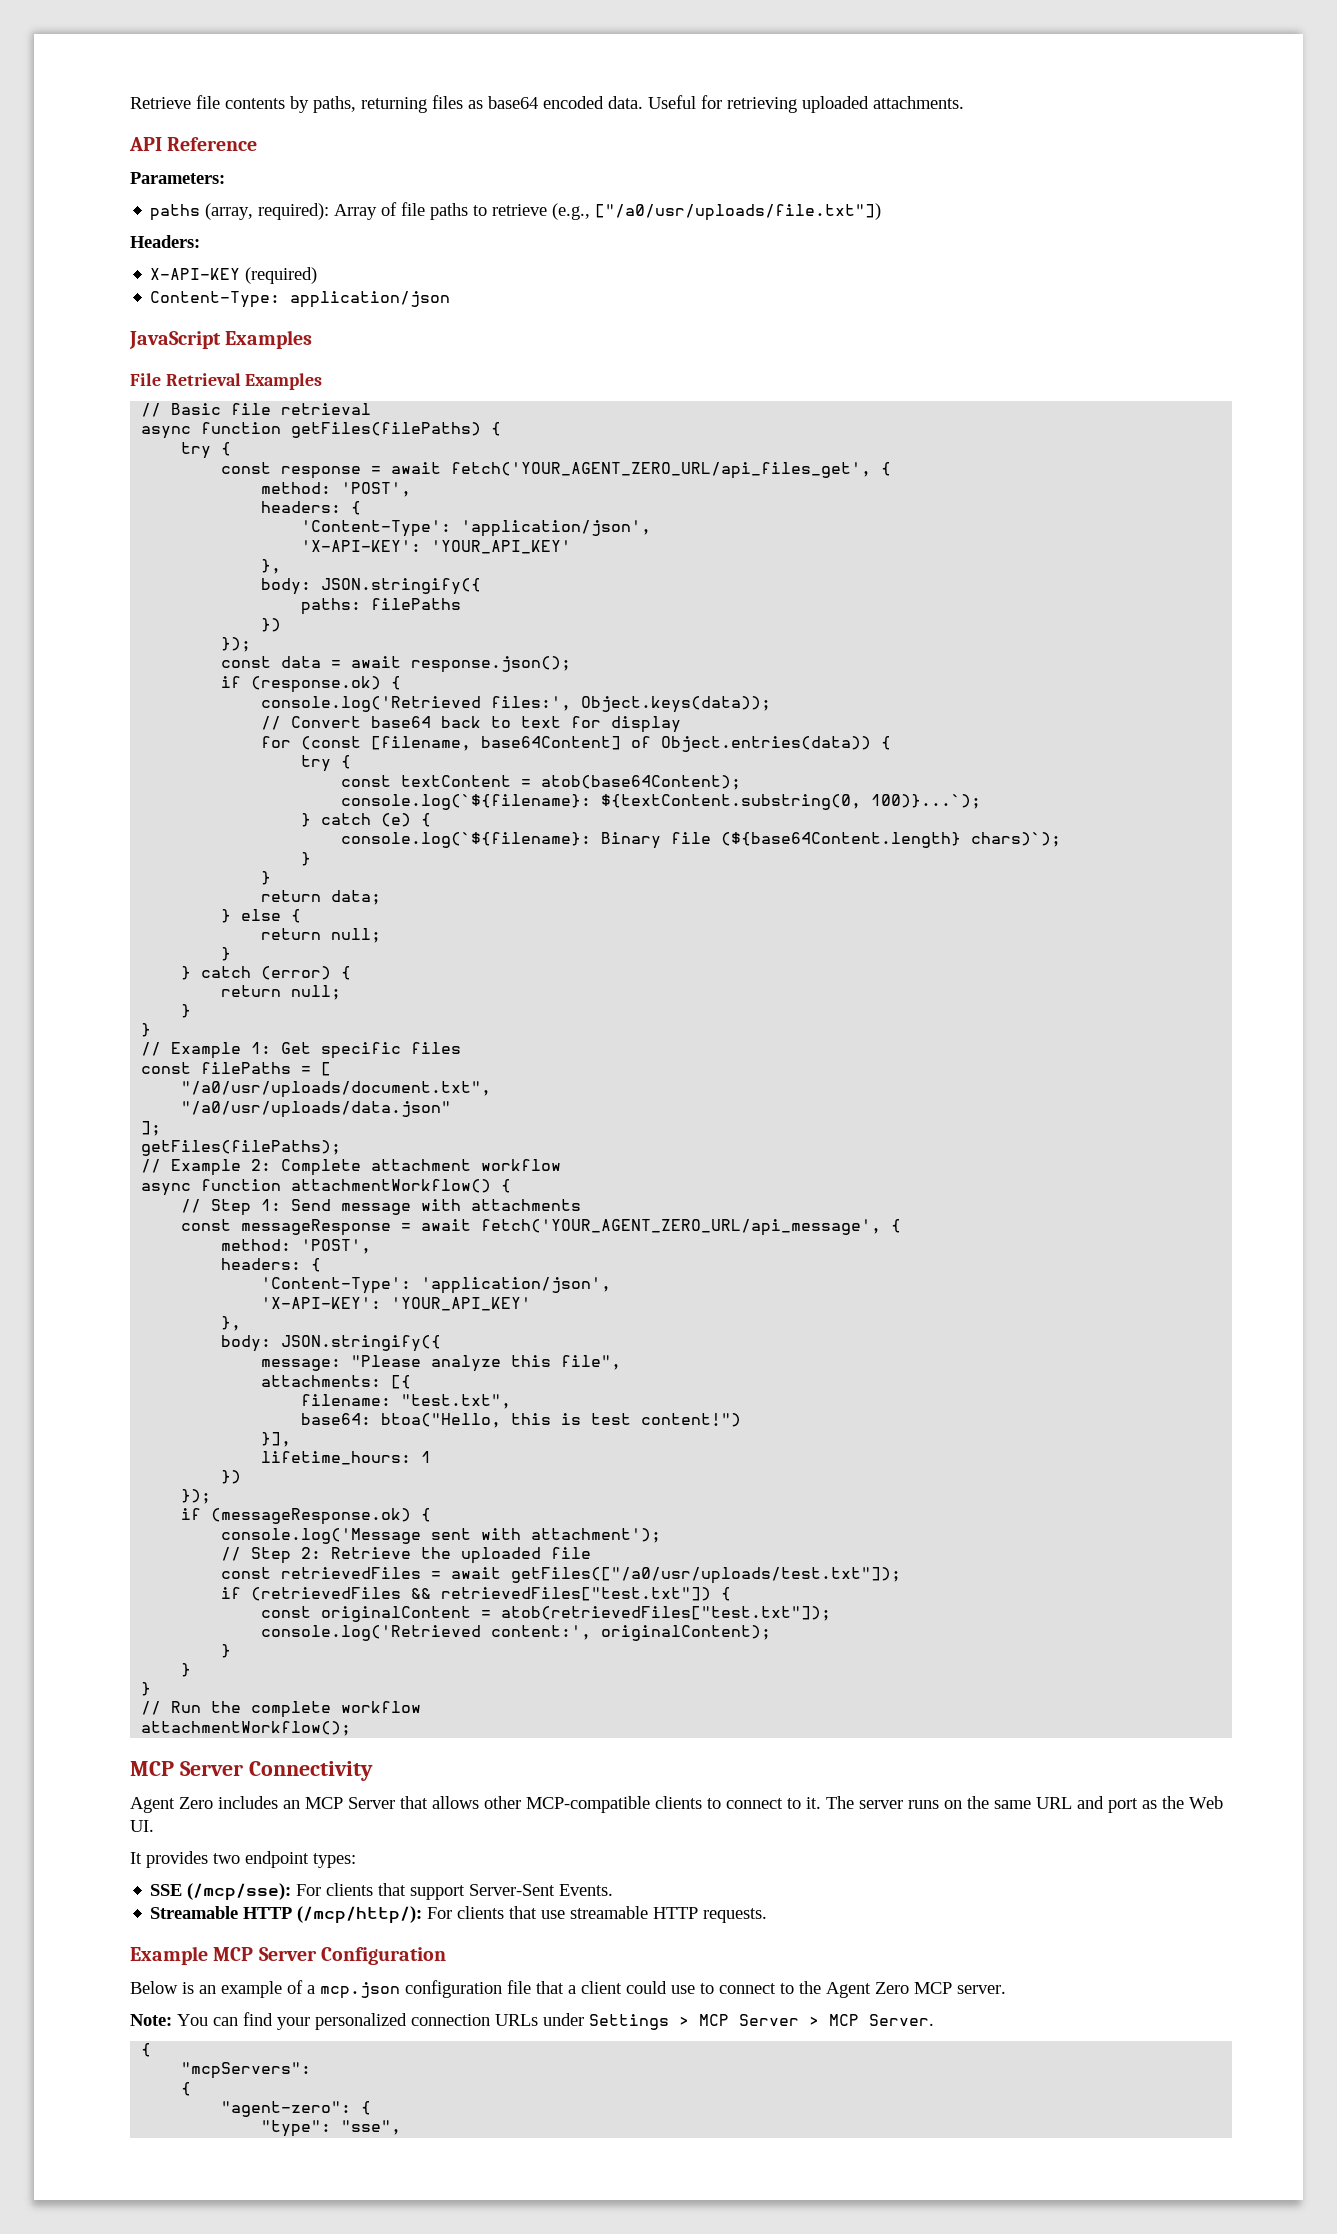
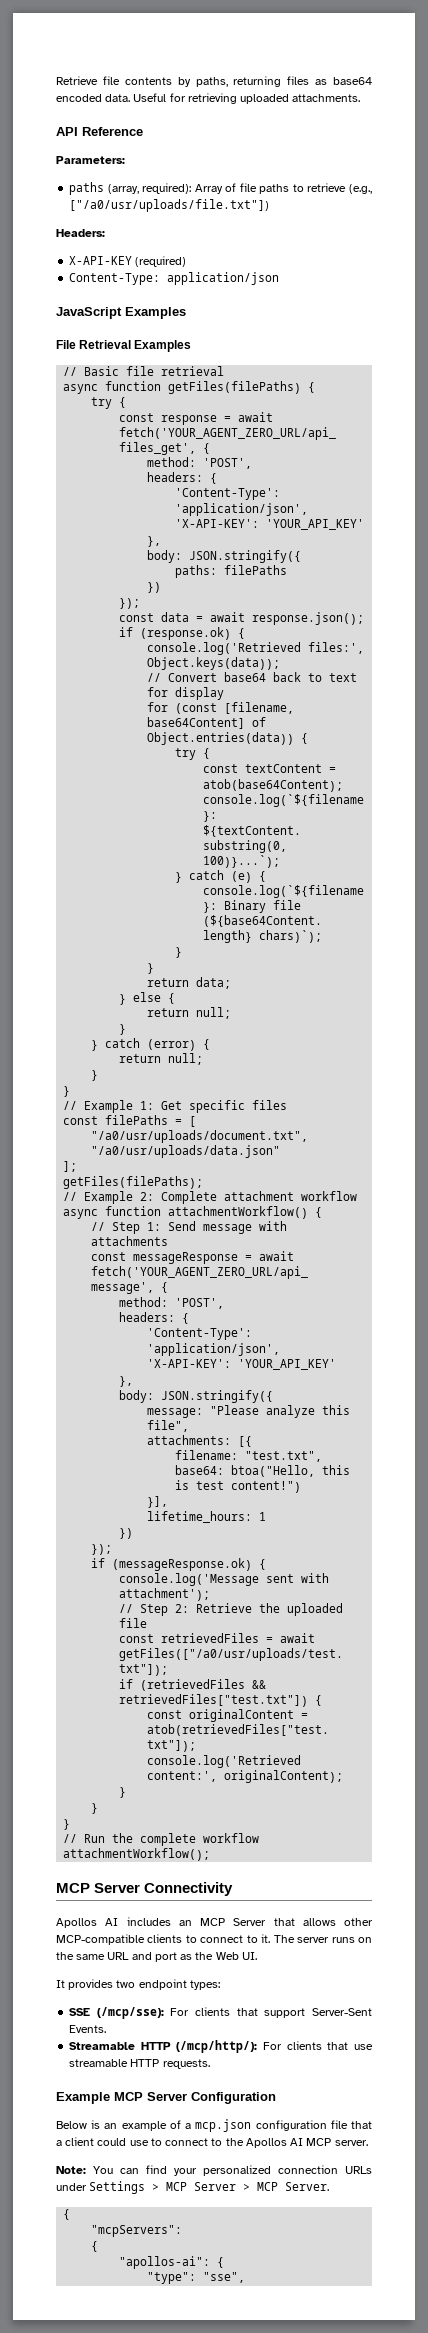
- Agent Zero includes an MCP Server that allows other MCP-compatible clients to connect to it.
+ Apollos AI includes an MCP Server that allows other MCP-compatible clients to connect to it.
- Below is an example of a mcp.json configuration file that a client could use to connect to the Agent Zero MCP server.
+ Below is an example of a mcp.json configuration file that a client could use to connect to the Apollos AI MCP server.
- "agent-zero": {
+ "apollos-ai": {

